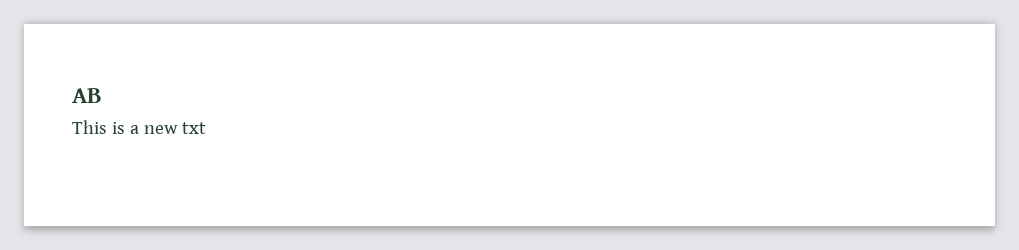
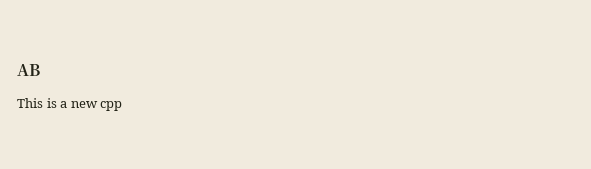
- This is a new txt
+ This is a new cpp

